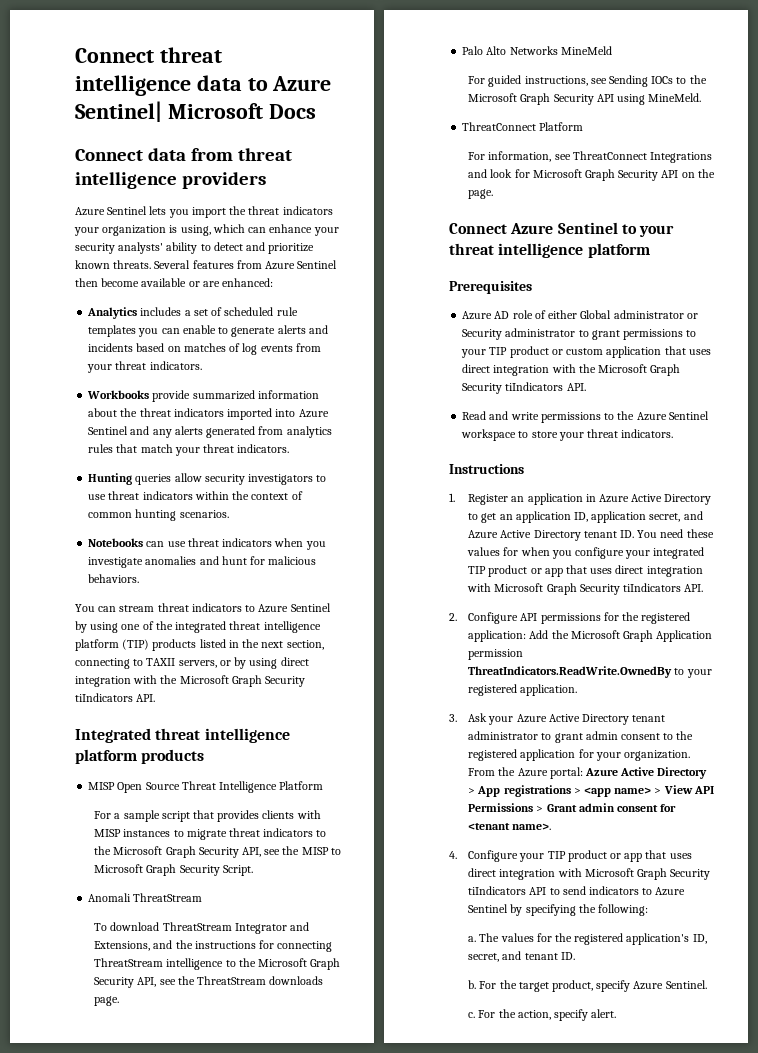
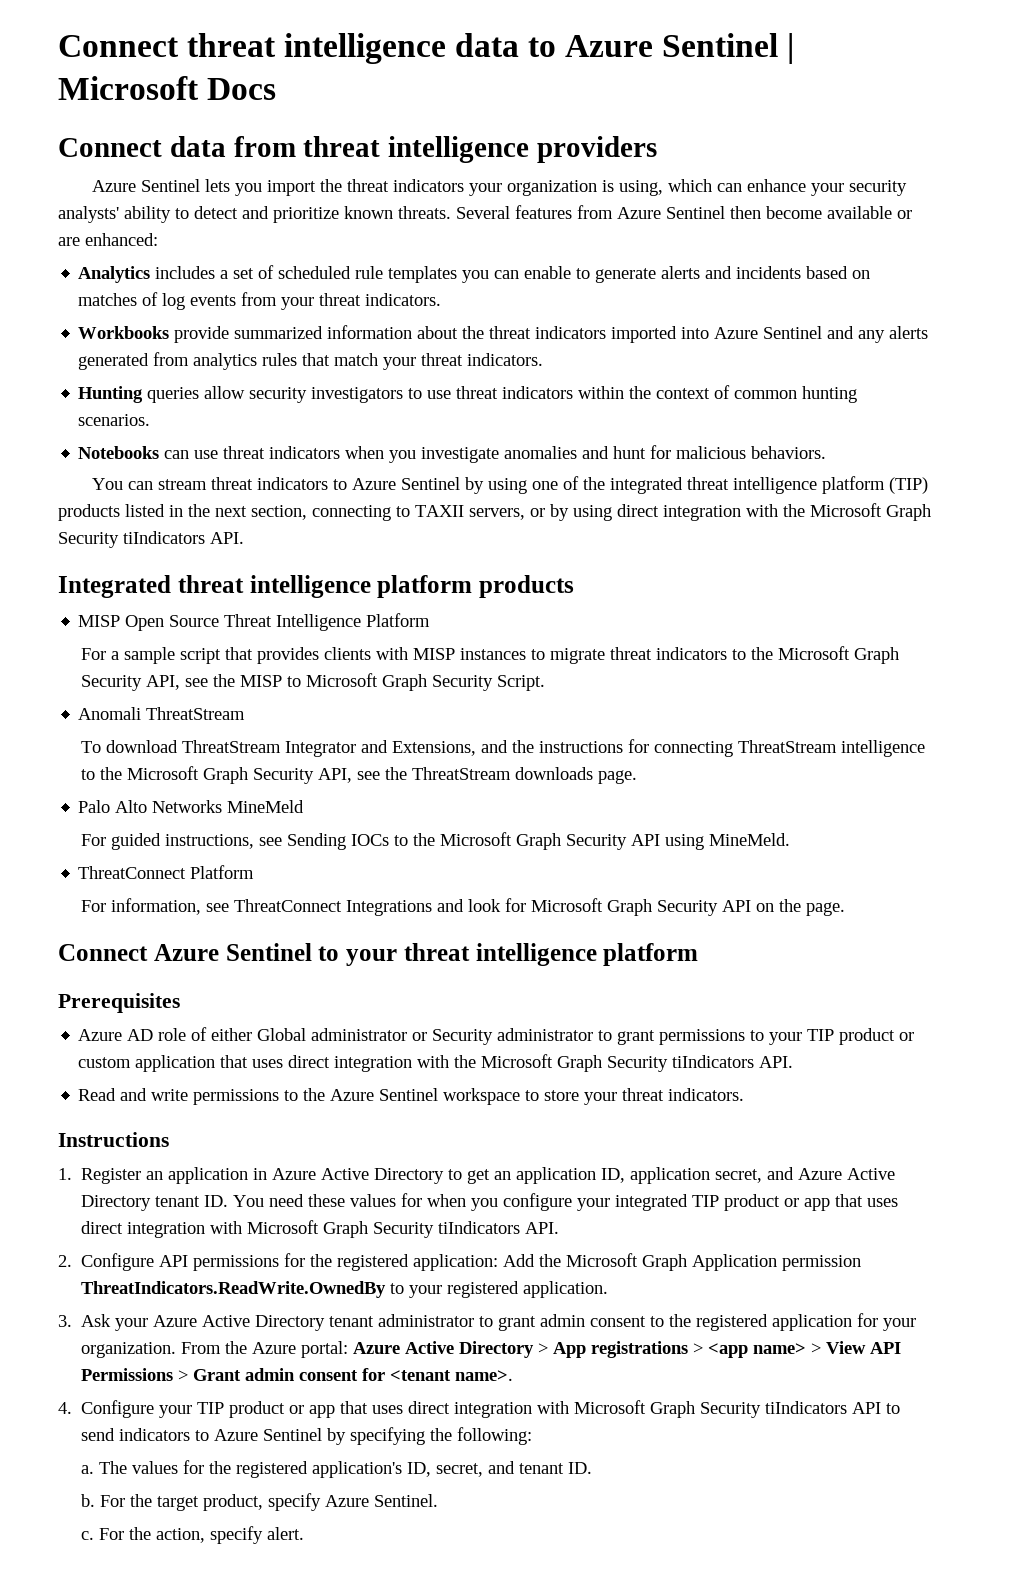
- Connect threat intelligence data to Azure Sentinel| Microsoft Docs
+ Connect threat intelligence data to Azure Sentinel | Microsoft Docs

